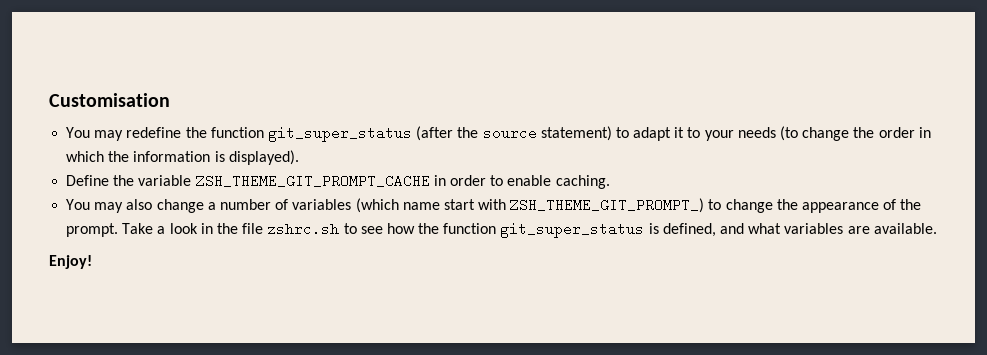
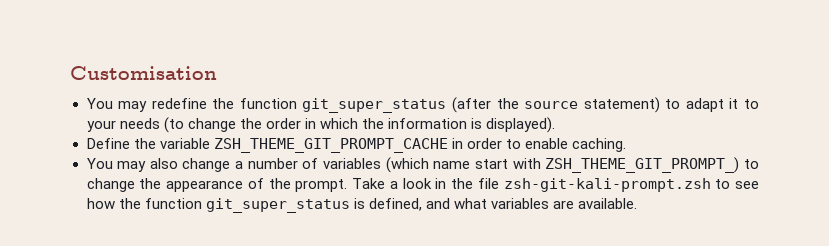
- Take a look in the file zshrc.sh to see how the function git_super_status is defined, and what variables are available.
+ Take a look in the file zsh-git-kali-prompt.zsh to see how the function git_super_status is defined, and what variables are available.
- Enjoy!

